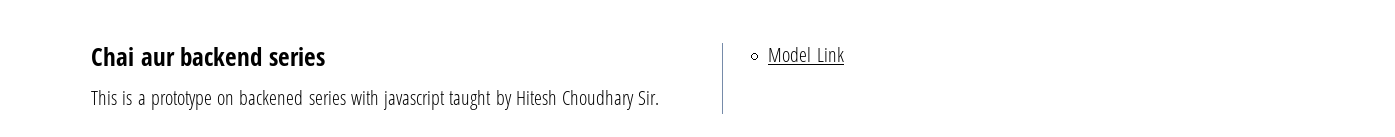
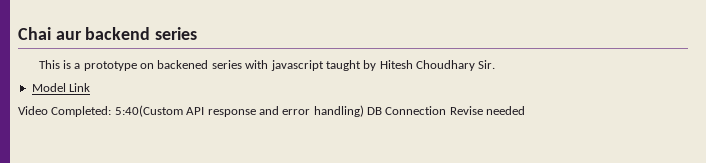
+ Video Completed: 5:40(Custom API response and error handling) DB Connection Revise needed

